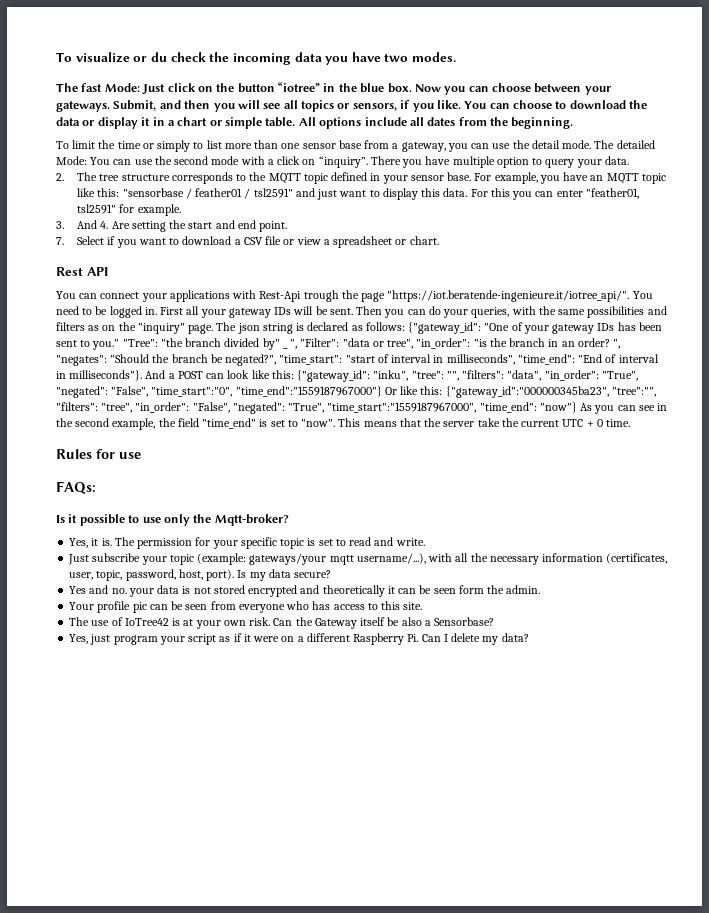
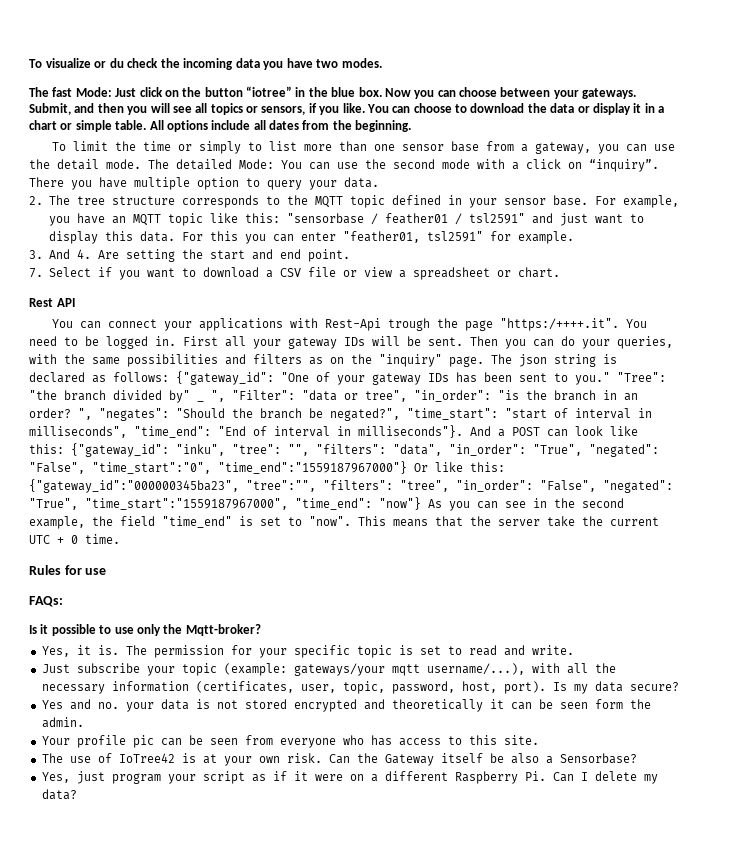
- You can connect your applications with Rest-Api trough the page "https://iot.beratende-ingenieure.it/iotree_api/". You need to be logged in.
+ You can connect your applications with Rest-Api trough the page "https:/++++.it". You need to be logged in.

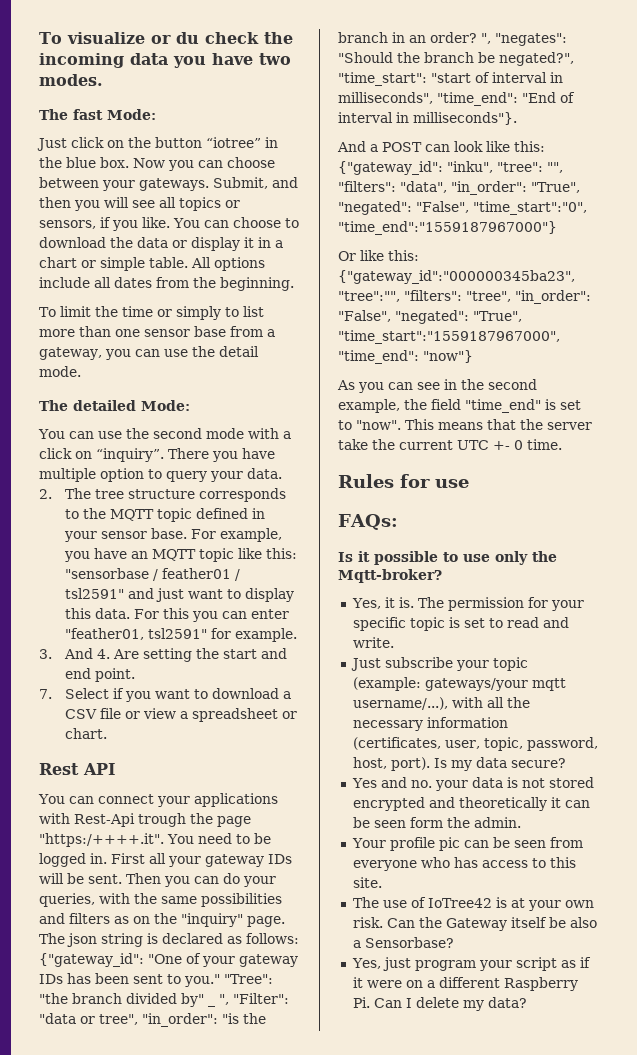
- The fast Mode: Just click on the button “iotree” in the blue box.
+ The fast Mode:
+ Just click on the button “iotree” in the blue box.
- To limit the time or simply to list more than one sensor base from a gateway, you can use the detail mode. The detailed Mode: You can use the second mode with a click on “inquiry”.
+ To limit the time or simply to list more than one sensor base from a gateway, you can use the detail mode.
+ The detailed Mode:
+ You can use the second mode with a click on “inquiry”.
- "End of interval in milliseconds"}. And a POST can look like this:
+ "End of interval in milliseconds"}.
+ And a POST can look like this:
- "False", "time_start":"0", "time_end":"1559187967000"} Or like this:
+ "False", "time_start":"0", "time_end":"1559187967000"}
+ Or like this:
- "now"} As you can see in the second example, the field "time_end" is set to "now".
+ "now"}
+ As you can see in the second example, the field "time_end" is set to "now".
- This means that the server take the current UTC + 0 time.
+ This means that the server take the current UTC +- 0 time.

